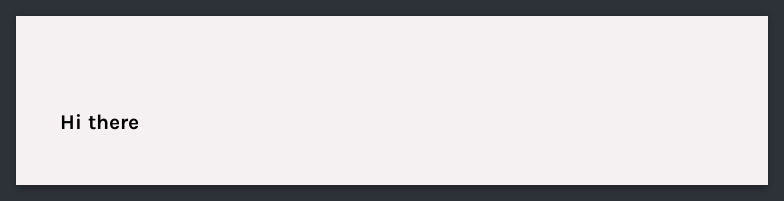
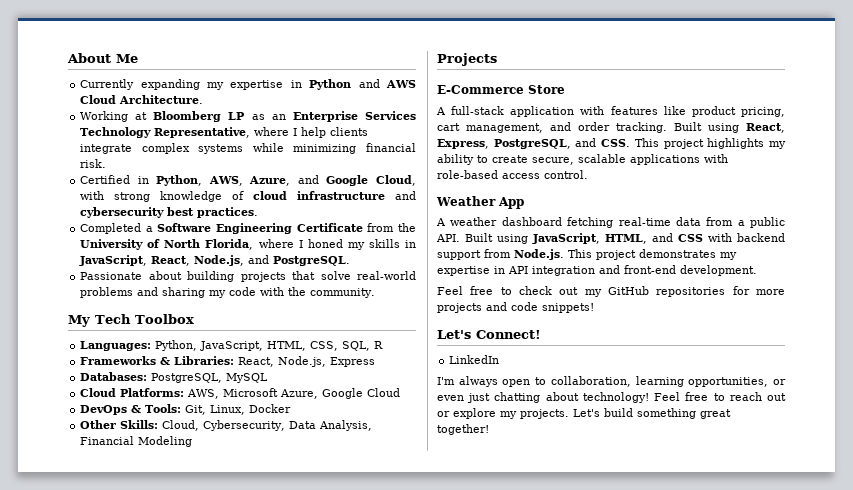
- Hi there
+ About Me
+ Currently expanding my expertise in Python and AWS Cloud Architecture.
+ Working at Bloomberg LP as an Enterprise Services Technology Representative, where I help clients integrate complex systems while minimizing financial risk.
+ Certified in Python, AWS, Azure, and Google Cloud, with strong knowledge of cloud infrastructure and cybersecurity best practices.
+ Completed a Software Engineering Certificate from the University of North Florida, where I honed my skills in JavaScript, React, Node.js, and PostgreSQL.
+ Passionate about building projects that solve real-world problems and sharing my code with the community.
+ My Tech Toolbox
+ Languages: Python, JavaScript, HTML, CSS, SQL, R
+ Frameworks & Libraries: React, Node.js, Express
+ Databases: PostgreSQL, MySQL
+ Cloud Platforms: AWS, Microsoft Azure, Google Cloud
+ DevOps & Tools: Git, Linux, Docker
+ Other Skills: Cloud, Cybersecurity, Data Analysis, Financial Modeling
+ Projects
+ E-Commerce Store
+ A full-stack application with features like product pricing, cart management, and order tracking. Built using React, Express, PostgreSQL, and CSS. This project highlights my ability to create secure, scalable applications with role-based access control.
+ Weather App
+ A weather dashboard fetching real-time data from a public API. Built using JavaScript, HTML, and CSS with backend support from Node.js. This project demonstrates my expertise in API integration and front-end development.
+ Feel free to check out my GitHub repositories for more projects and code snippets!
+ Let's Connect!
+ LinkedIn
+ I'm always open to collaboration, learning opportunities, or even just chatting about technology! Feel free to reach out or explore my projects. Let's build something great together!

